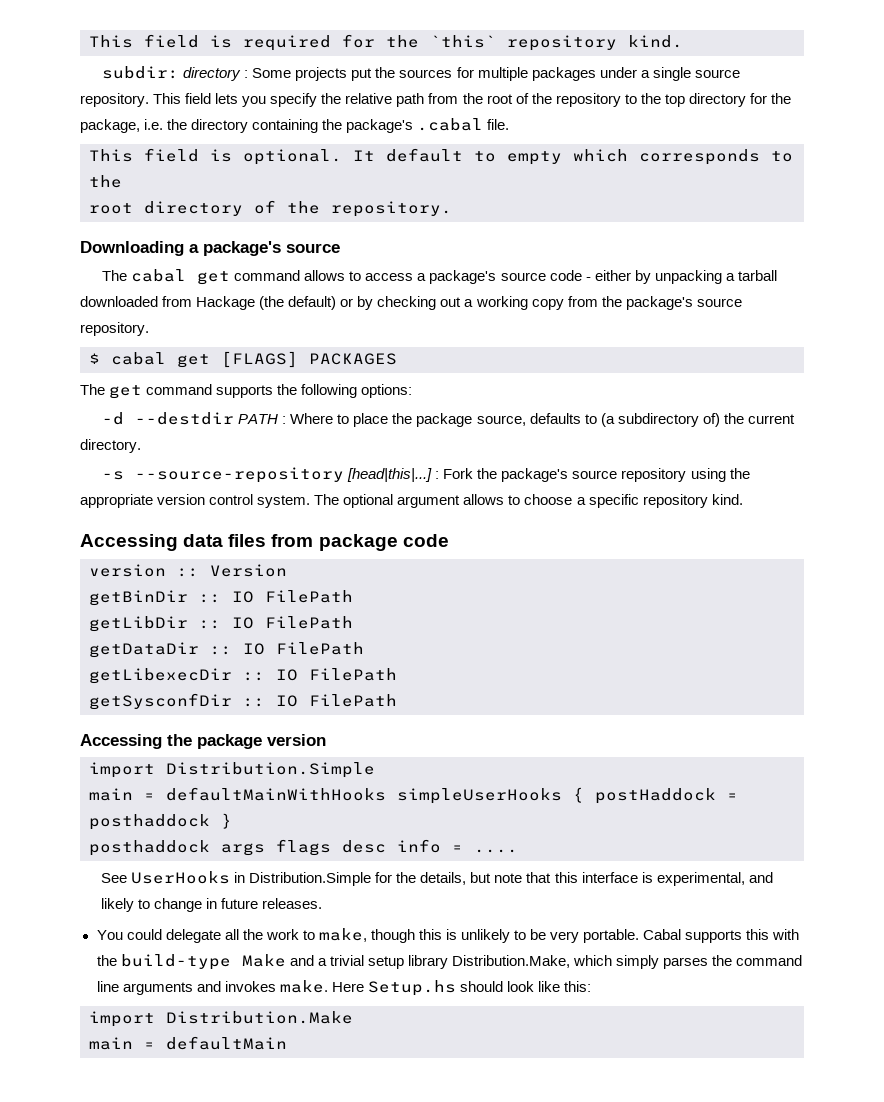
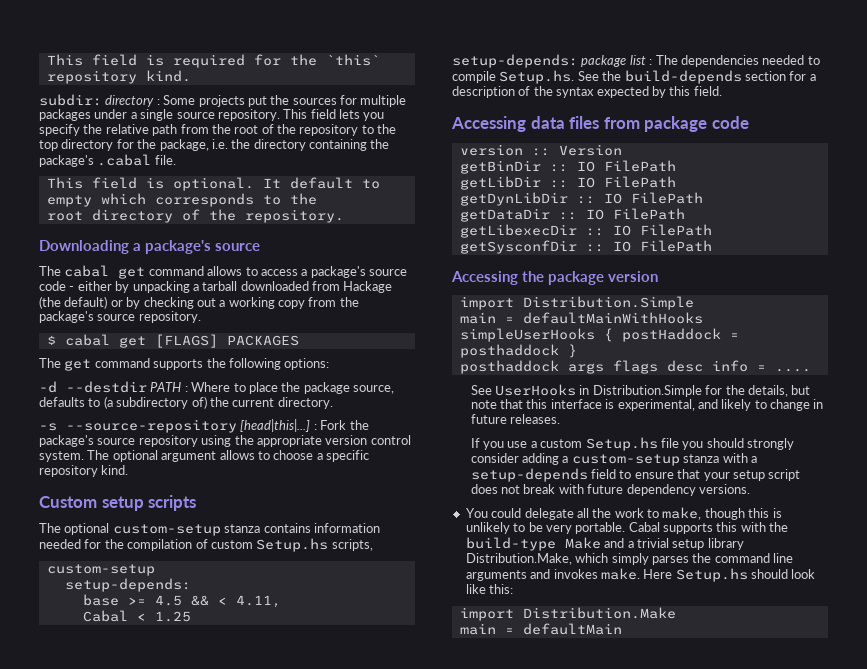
+ Custom setup scripts
+ The optional custom-setup stanza contains information needed for the compilation of custom Setup.hs scripts,
+ custom-setup
+ setup-depends:
+ base >= 4.5 && < 4.11,
+ Cabal < 1.25
+ setup-depends: package list : The dependencies needed to compile Setup.hs. See the build-depends section for a description of the syntax expected by this field.
+ getDynLibDir :: IO FilePath
+ If you use a custom Setup.hs file you should strongly consider adding a custom-setup stanza with a setup-depends field to ensure that your setup script does not break with future dependency versions.

